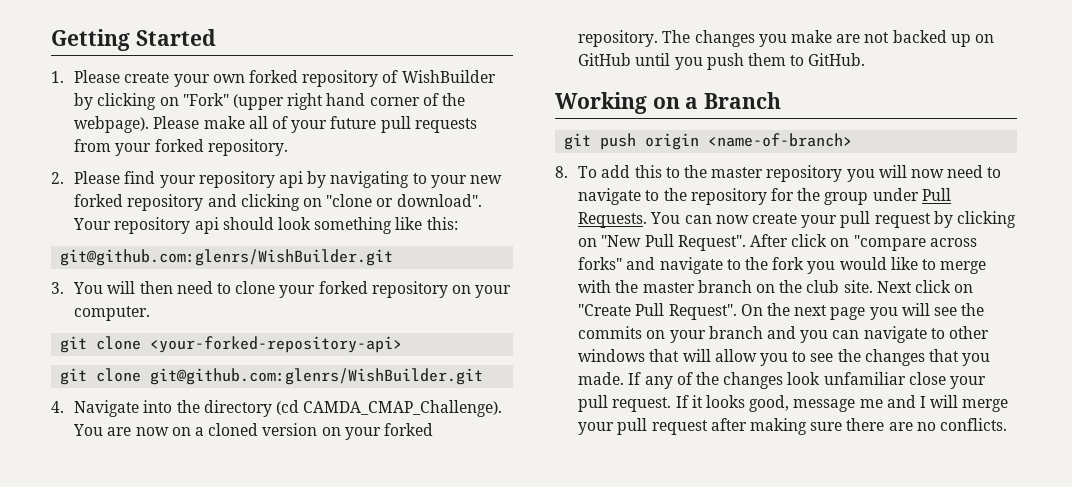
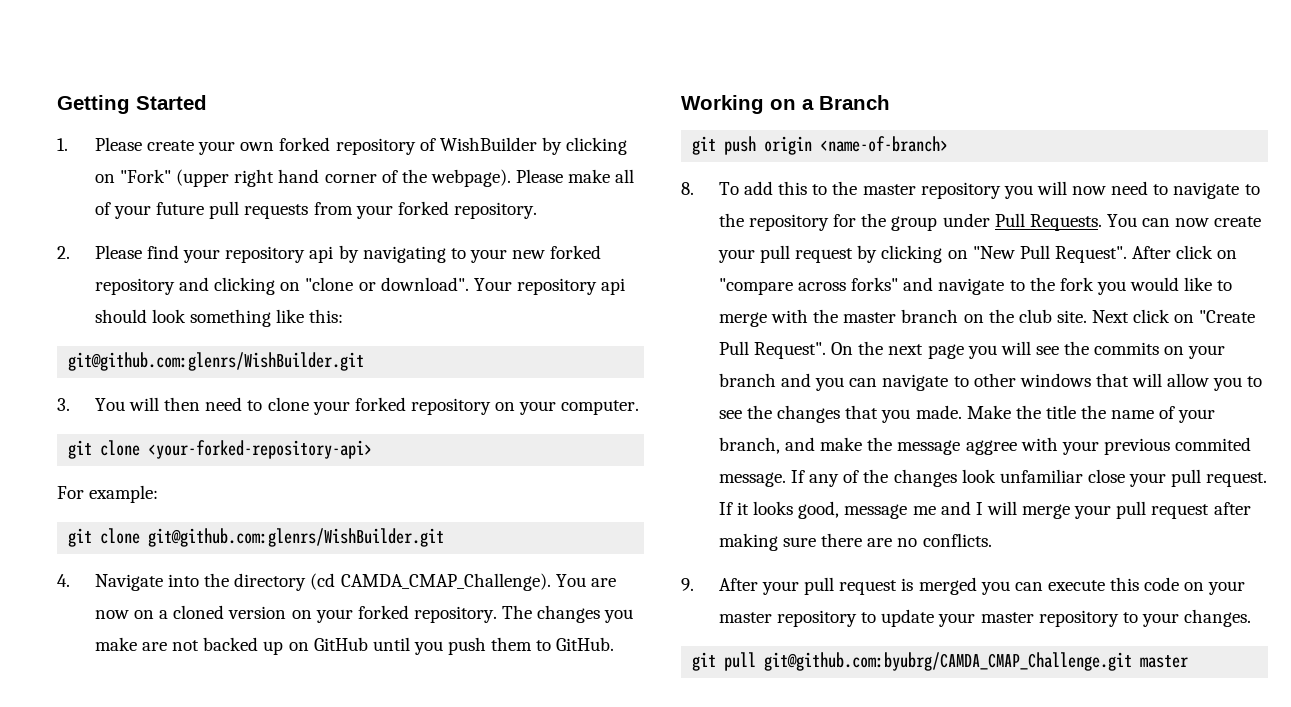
+ For example:
+ Make the title the name of your branch, and make the message aggree with your previous commited message.
+ 9. After your pull request is merged you can execute this code on your master repository to update your master repository to your changes.
+ git pull git@github.com:byubrg/CAMDA_CMAP_Challenge.git master

